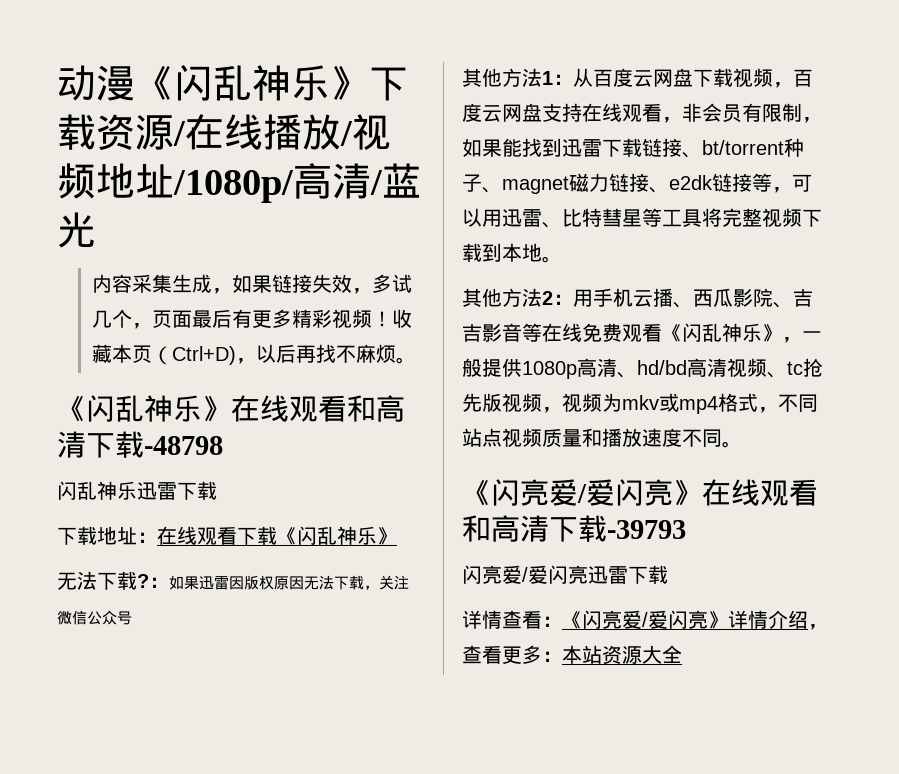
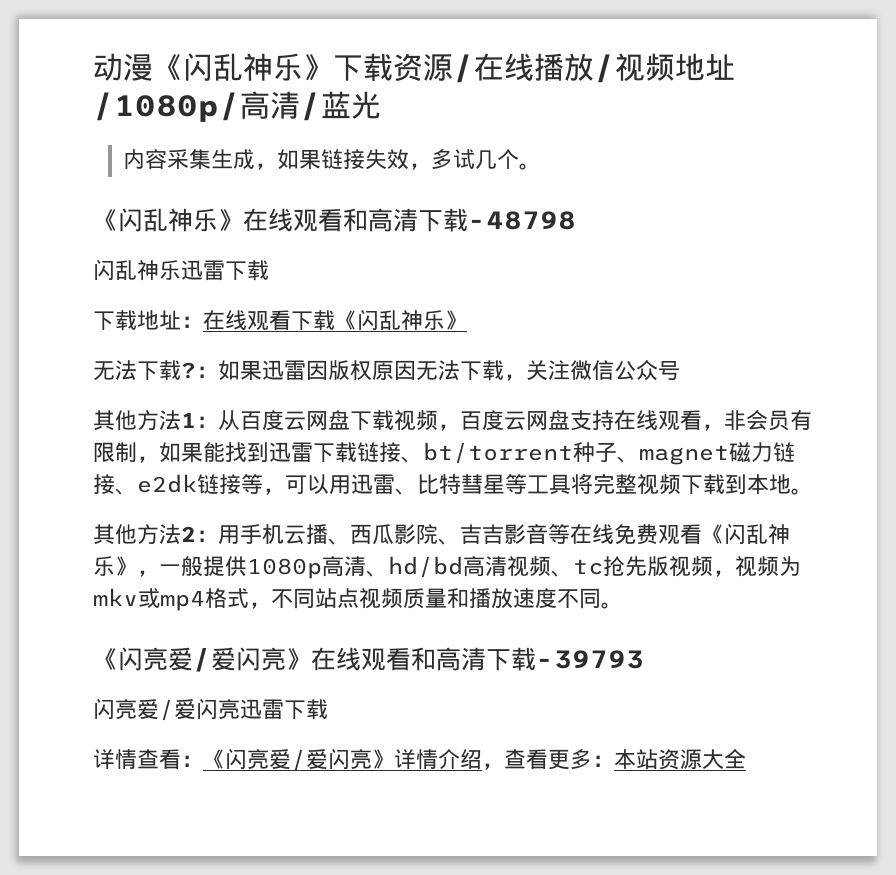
- 内容采集生成，如果链接失效，多试几个，页面最后有更多精彩视频！收藏本页（Ctrl+D)，以后再找不麻烦。
+ 内容采集生成，如果链接失效，多试几个。

